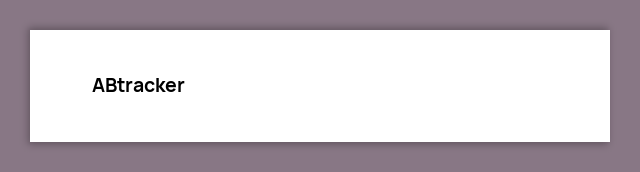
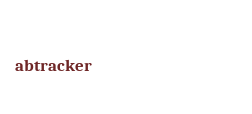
- ABtracker
+ abtracker

